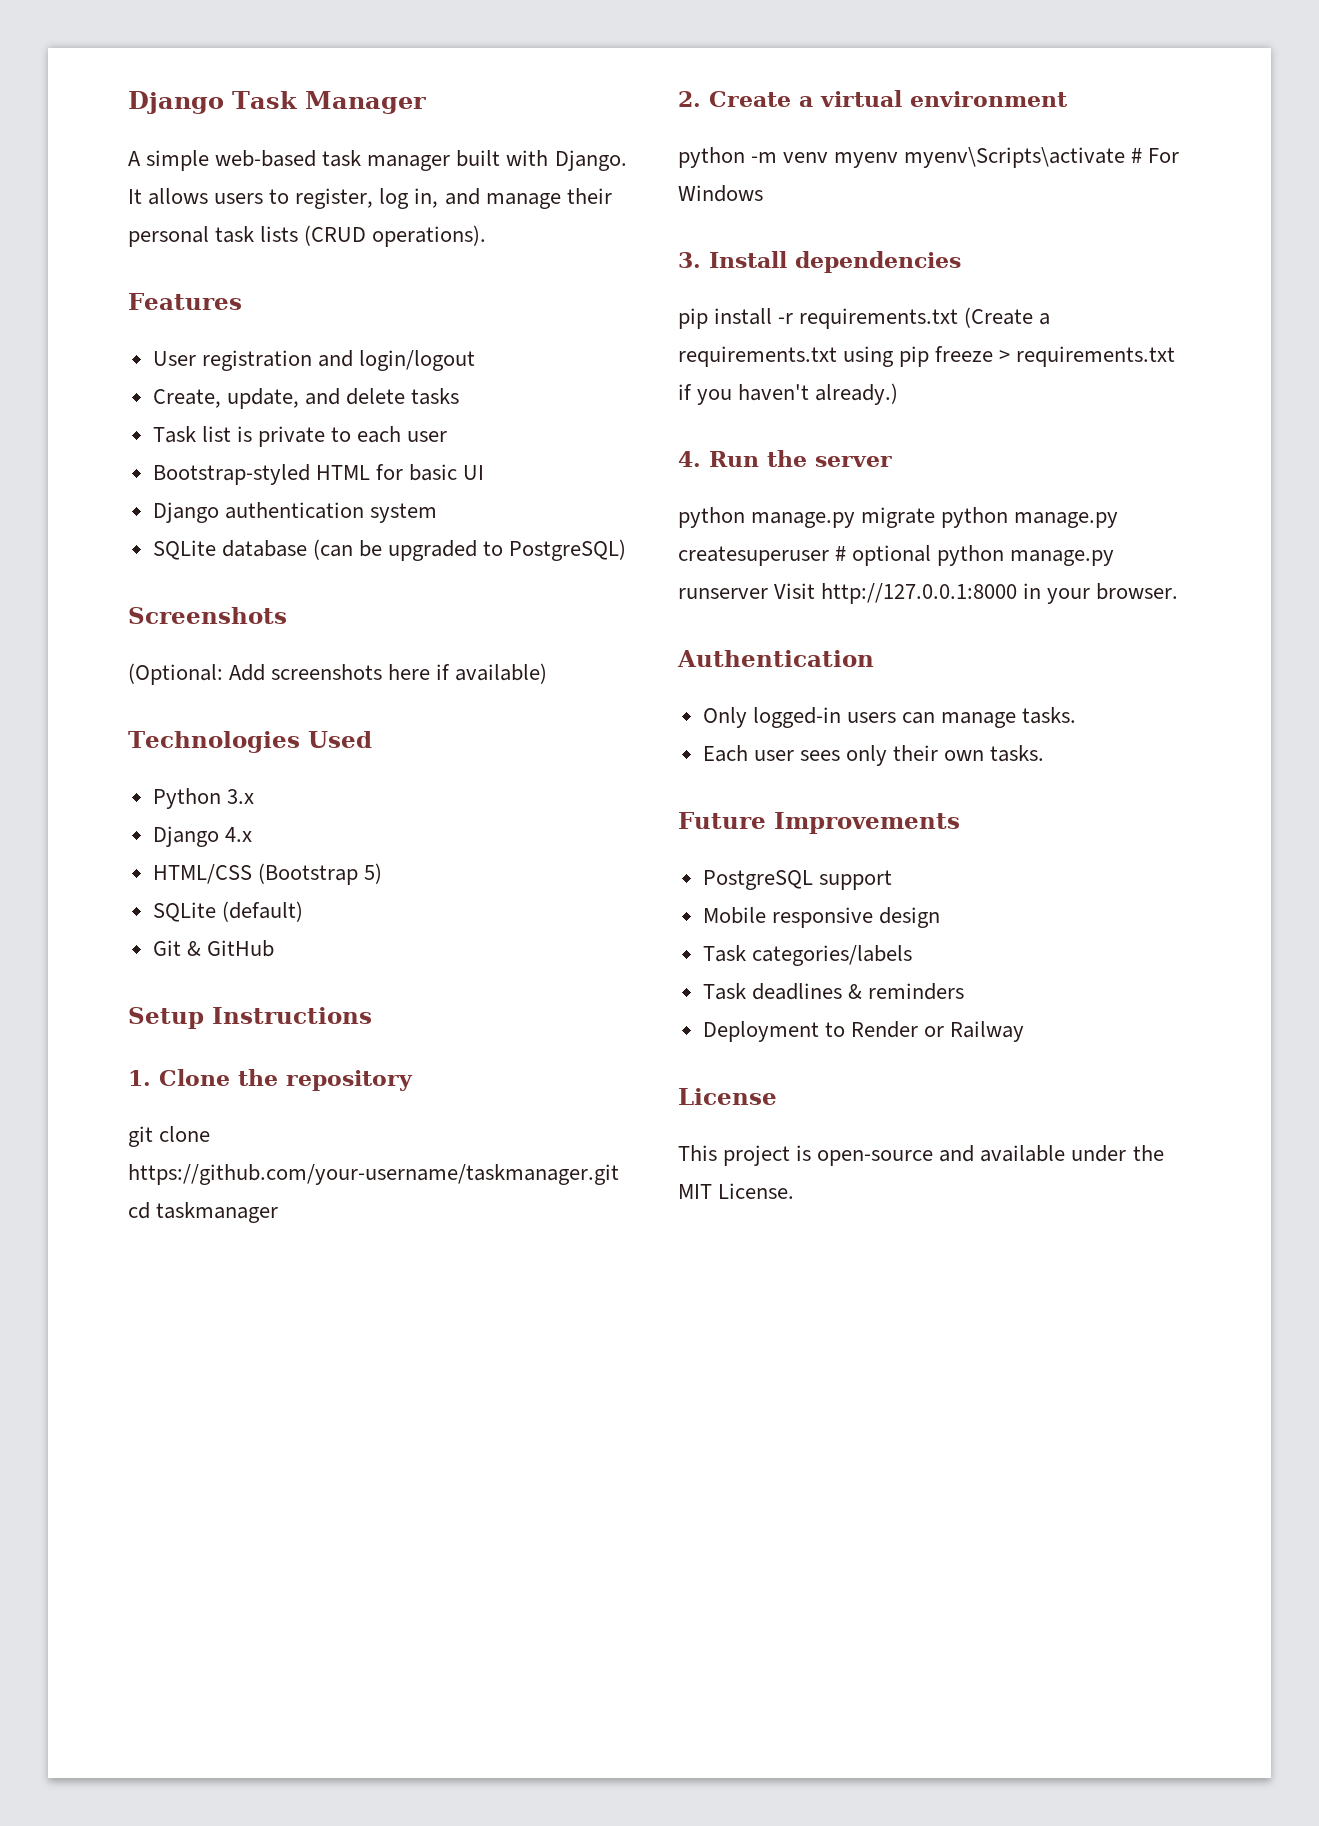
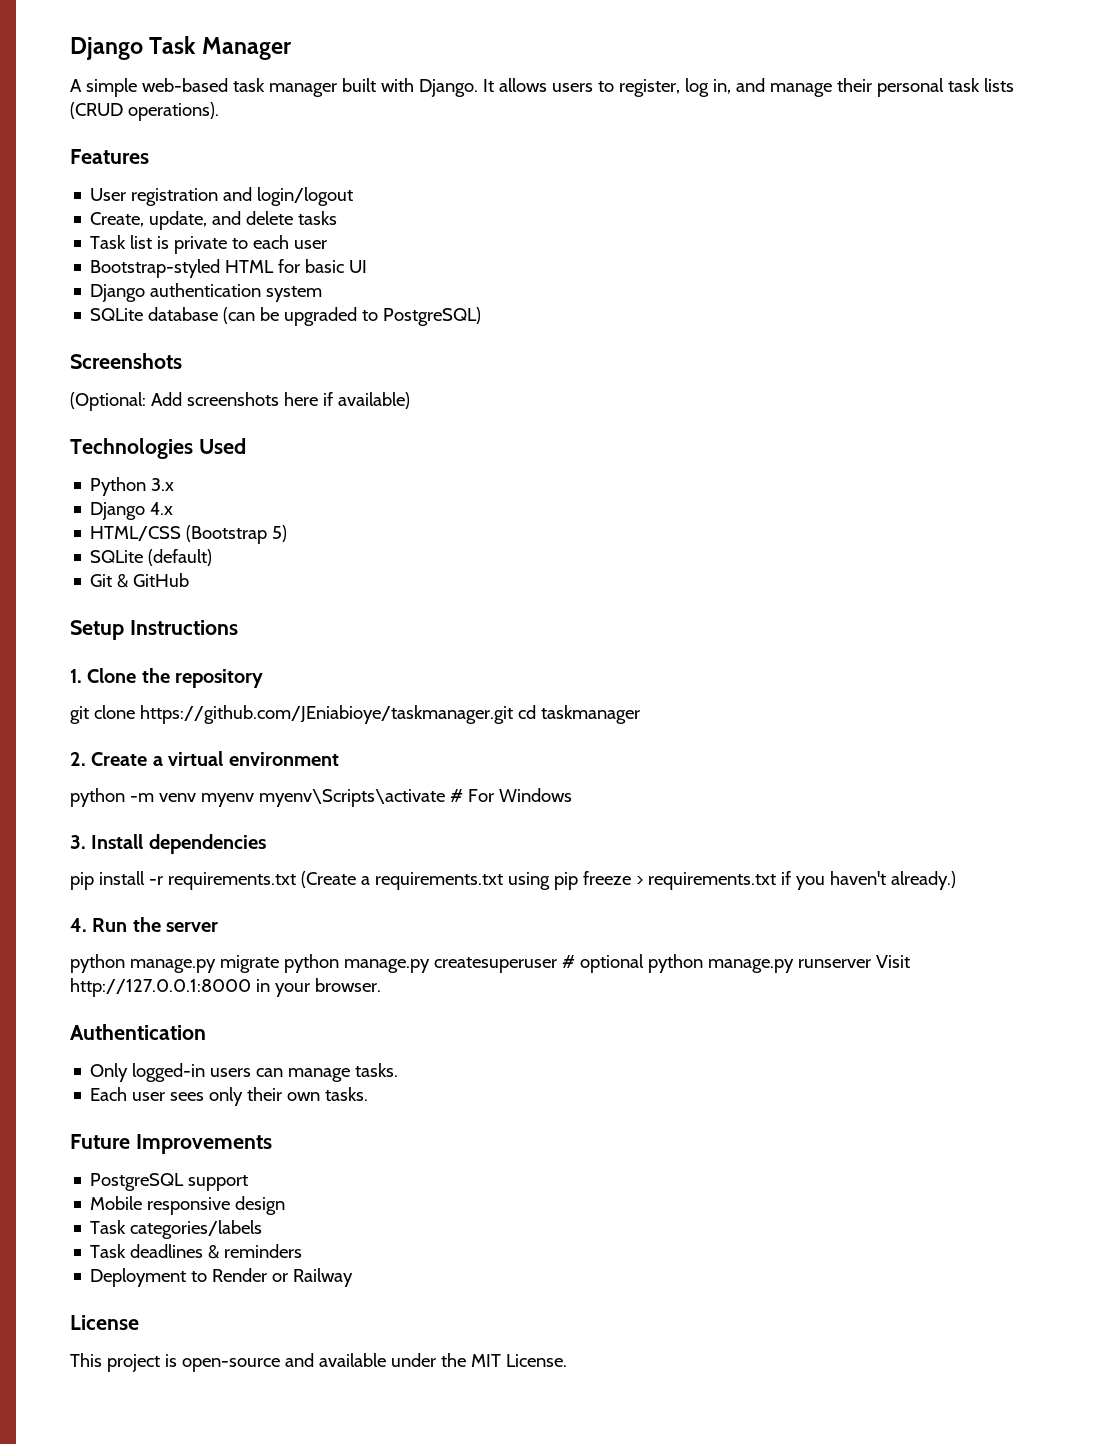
- git clone https://github.com/your-username/taskmanager.git cd taskmanager
+ git clone https://github.com/JEniabioye/taskmanager.git cd taskmanager

